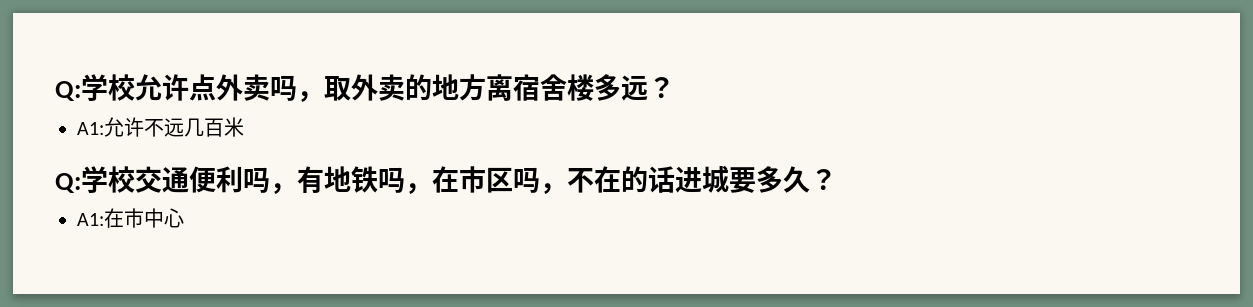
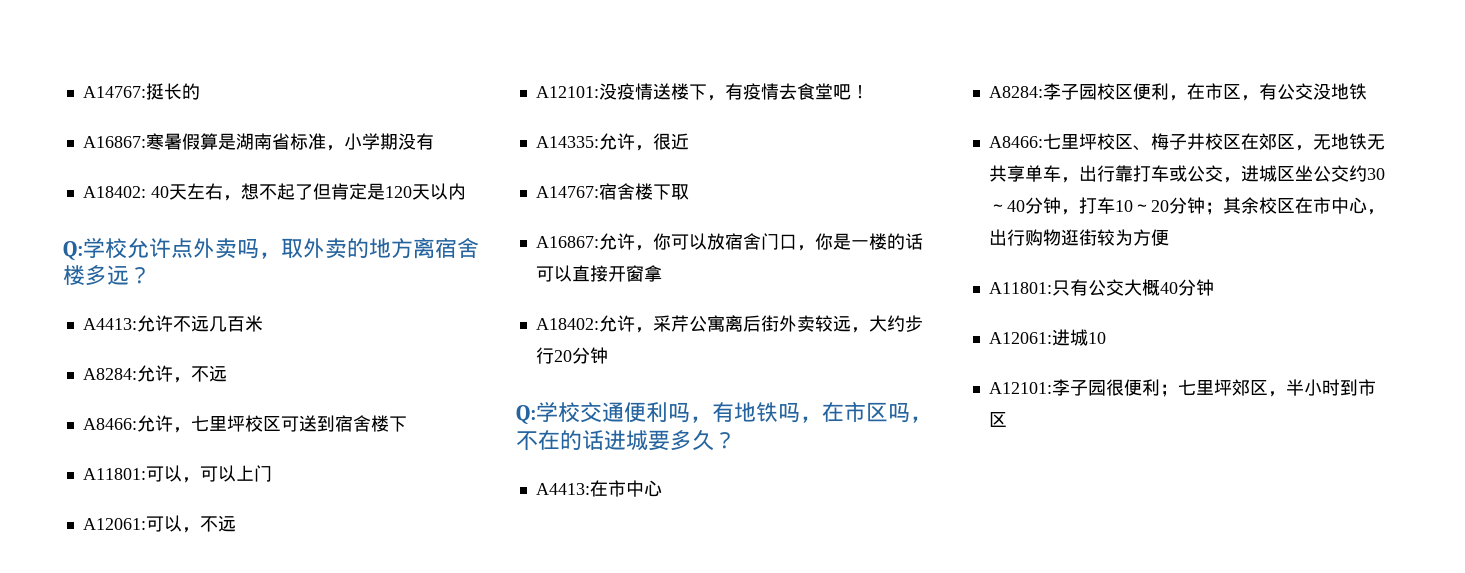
+ A14767:挺长的
+ A16867:寒暑假算是湖南省标准，小学期没有
+ A18402: 40天左右，想不起了但肯定是120天以内
- A1:允许不远几百米
+ A4413:允许不远几百米
+ A8284:允许，不远
+ A8466:允许，七里坪校区可送到宿舍楼下
+ A11801:可以，可以上门
+ A12061:可以，不远
+ A12101:没疫情送楼下，有疫情去食堂吧！
+ A14335:允许，很近
+ A14767:宿舍楼下取
+ A16867:允许，你可以放宿舍门口，你是一楼的话可以直接开窗拿
+ A18402:允许，采芹公寓离后街外卖较远，大约步行20分钟
- A1:在市中心
+ A4413:在市中心
+ A8284:李子园校区便利，在市区，有公交没地铁
+ A8466:七里坪校区、梅子井校区在郊区，无地铁无共享单车，出行靠打车或公交，进城区坐公交约30～40分钟，打车10～20分钟；其余校区在市中心，出行购物逛街较为方便
+ A11801:只有公交大概40分钟
+ A12061:进城10
+ A12101:李子园很便利；七里坪郊区，半小时到市区

